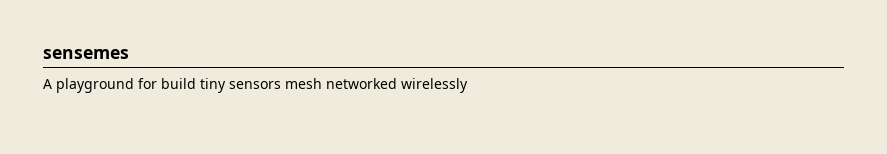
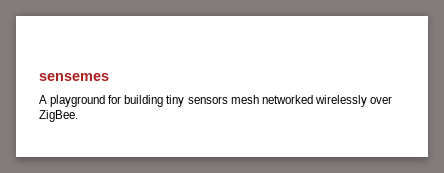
- A playground for build tiny sensors mesh networked wirelessly
+ A playground for building tiny sensors mesh networked wirelessly over ZigBee.

